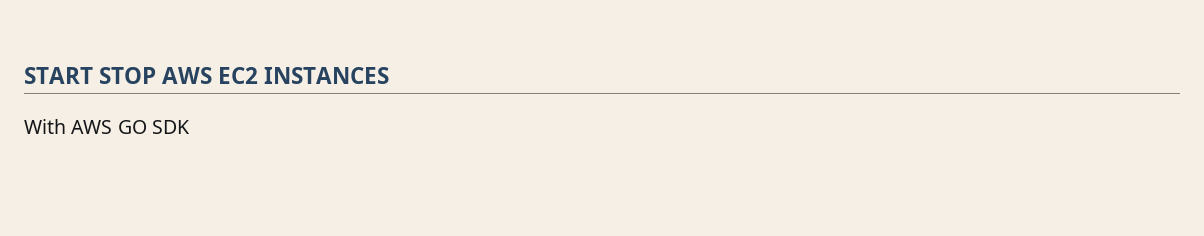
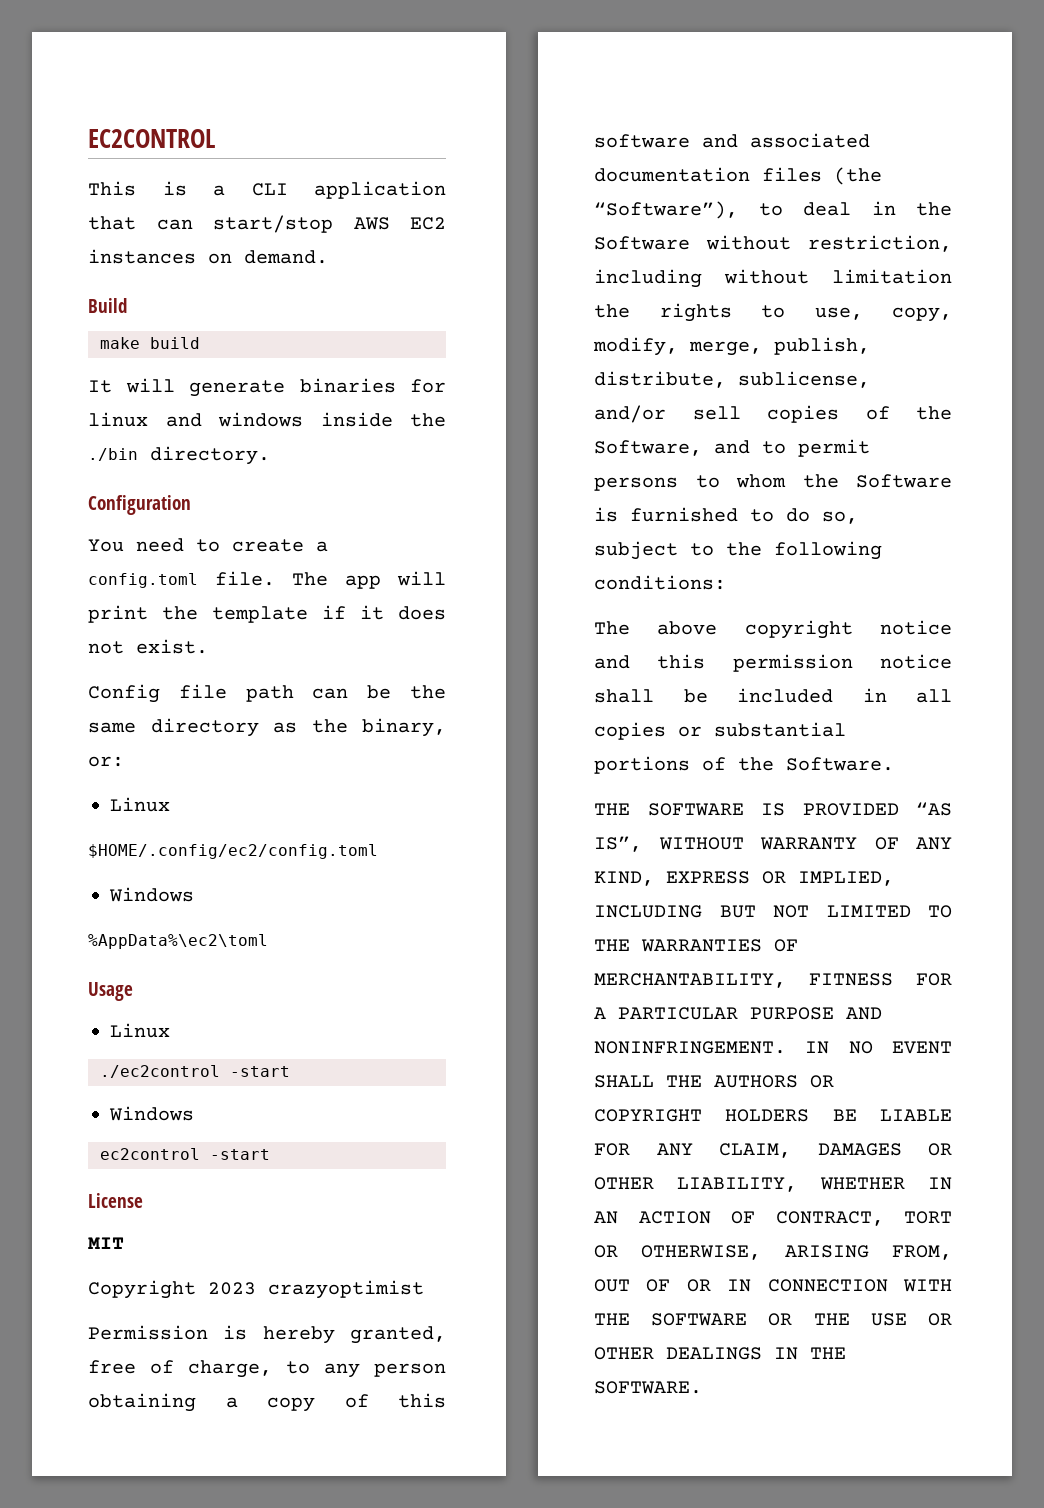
- START STOP AWS EC2 INSTANCES
- With AWS GO SDK
+ EC2CONTROL
+ This is a CLI application that can start/stop AWS EC2 instances on demand.
+ Build
+ make build
+ It will generate binaries for linux and windows inside the ./bin directory.
+ Configuration
+ You need to create a config.toml file. The app will print the template if it does not exist.
+ Config file path can be the same directory as the binary, or:
+ Linux
+ $HOME/.config/ec2/config.toml
+ Windows
+ %AppData%\ec2\toml
+ Usage
+ Linux
+ ./ec2control -start
+ Windows
+ ec2control -start
+ License
+ MIT
+ Copyright 2023 crazyoptimist
+ Permission is hereby granted, free of charge, to any person obtaining a copy of this software and associated documentation files (the “Software”), to deal in the Software without restriction, including without limitation the rights to use, copy, modify, merge, publish, distribute, sublicense, and/or sell copies of the Software, and to permit persons to whom the Software is furnished to do so, subject to the following conditions:
+ The above copyright notice and this permission notice shall be included in all copies or substantial portions of the Software.
+ THE SOFTWARE IS PROVIDED “AS IS”, WITHOUT WARRANTY OF ANY KIND, EXPRESS OR IMPLIED, INCLUDING BUT NOT LIMITED TO THE WARRANTIES OF MERCHANTABILITY, FITNESS FOR A PARTICULAR PURPOSE AND NONINFRINGEMENT. IN NO EVENT SHALL THE AUTHORS OR COPYRIGHT HOLDERS BE LIABLE FOR ANY CLAIM, DAMAGES OR OTHER LIABILITY, WHETHER IN AN ACTION OF CONTRACT, TORT OR OTHERWISE, ARISING FROM, OUT OF OR IN CONNECTION WITH THE SOFTWARE OR THE USE OR OTHER DEALINGS IN THE SOFTWARE.

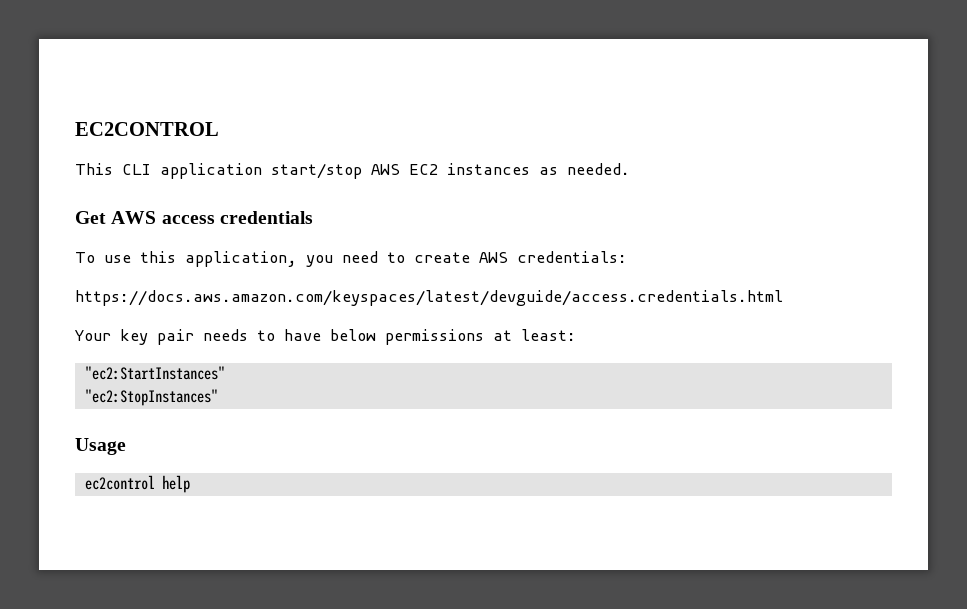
- This is a CLI application that can start/stop AWS EC2 instances on demand.
- Build
- make build
- It will generate binaries for linux and windows inside the ./bin directory.
- Configuration
- You need to create a config.toml file. The app will print the template if it does not exist.
- Config file path can be the same directory as the binary, or:
- Linux
- $HOME/.config/ec2/config.toml
- Windows
- %AppData%\ec2\toml
+ This CLI application start/stop AWS EC2 instances as needed.
+ Get AWS access credentials
+ To use this application, you need to create AWS credentials:
+ https://docs.aws.amazon.com/keyspaces/latest/devguide/access.credentials.html
+ Your key pair needs to have below permissions at least:
+ "ec2:StartInstances"
+ "ec2:StopInstances"
  Usage
- Linux
- ./ec2control -start
- Windows
- ec2control -start
- License
- MIT
- Copyright 2023 crazyoptimist
- Permission is hereby granted, free of charge, to any person obtaining a copy of this software and associated documentation files (the “Software”), to deal in the Software without restriction, including without limitation the rights to use, copy, modify, merge, publish, distribute, sublicense, and/or sell copies of the Software, and to permit persons to whom the Software is furnished to do so, subject to the following conditions:
- The above copyright notice and this permission notice shall be included in all copies or substantial portions of the Software.
- THE SOFTWARE IS PROVIDED “AS IS”, WITHOUT WARRANTY OF ANY KIND, EXPRESS OR IMPLIED, INCLUDING BUT NOT LIMITED TO THE WARRANTIES OF MERCHANTABILITY, FITNESS FOR A PARTICULAR PURPOSE AND NONINFRINGEMENT. IN NO EVENT SHALL THE AUTHORS OR COPYRIGHT HOLDERS BE LIABLE FOR ANY CLAIM, DAMAGES OR OTHER LIABILITY, WHETHER IN AN ACTION OF CONTRACT, TORT OR OTHERWISE, ARISING FROM, OUT OF OR IN CONNECTION WITH THE SOFTWARE OR THE USE OR OTHER DEALINGS IN THE SOFTWARE.
+ ec2control help

